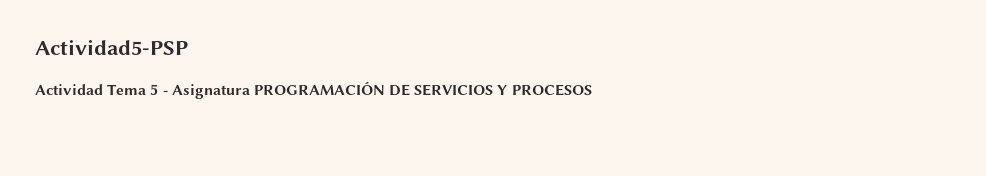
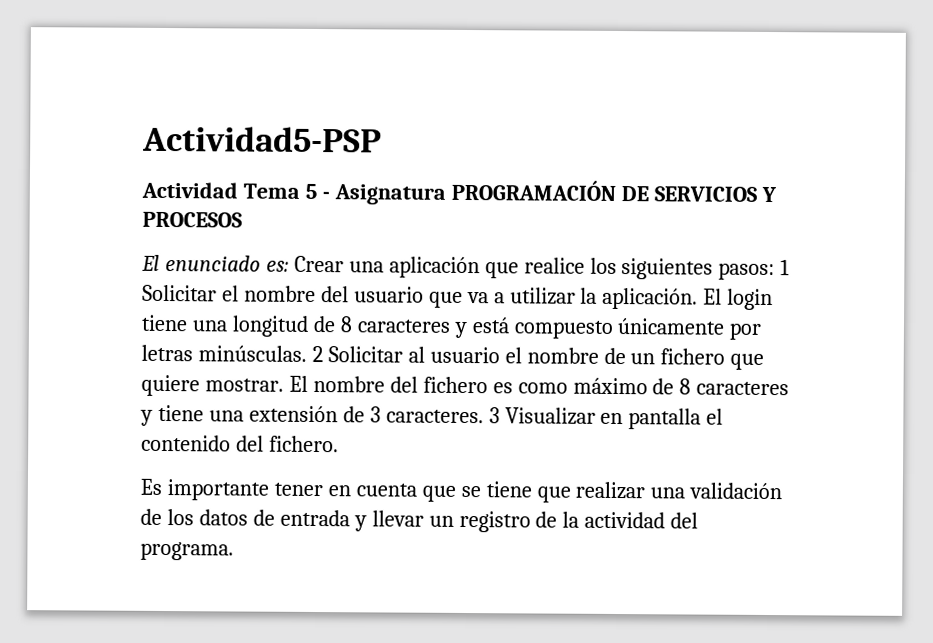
+ El enunciado es: Crear una aplicación que realice los siguientes pasos: 1 Solicitar el nombre del usuario que va a utilizar la aplicación. El login tiene una longitud de 8 caracteres y está compuesto únicamente por letras minúsculas. 2 Solicitar al usuario el nombre de un fichero que quiere mostrar. El nombre del fichero es como máximo de 8 caracteres y tiene una extensión de 3 caracteres. 3 Visualizar en pantalla el contenido del fichero.
+ Es importante tener en cuenta que se tiene que realizar una validación de los datos de entrada y llevar un registro de la actividad del programa.

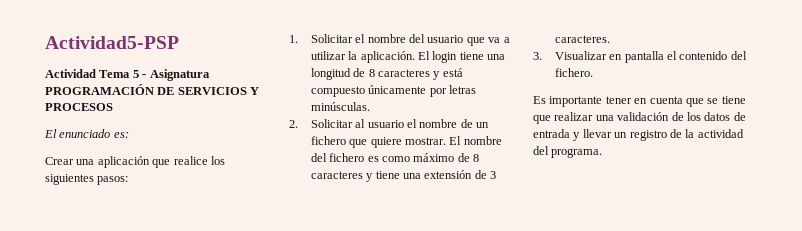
- El enunciado es: Crear una aplicación que realice los siguientes pasos: 1 Solicitar el nombre del usuario que va a utilizar la aplicación.
+ El enunciado es:
+ Crear una aplicación que realice los siguientes pasos:
+ 1. Solicitar el nombre del usuario que va a utilizar la aplicación.
- El login tiene una longitud de 8 caracteres y está compuesto únicamente por letras minúsculas. 2 Solicitar al usuario el nombre de un fichero que quiere mostrar.
+ El login tiene una longitud de 8 caracteres y está compuesto únicamente por letras minúsculas.
+ 2. Solicitar al usuario el nombre de un fichero que quiere mostrar.
- El nombre del fichero es como máximo de 8 caracteres y tiene una extensión de 3 caracteres. 3 Visualizar en pantalla el contenido del fichero.
+ El nombre del fichero es como máximo de 8 caracteres y tiene una extensión de 3 caracteres.
+ 3. Visualizar en pantalla el contenido del fichero.

